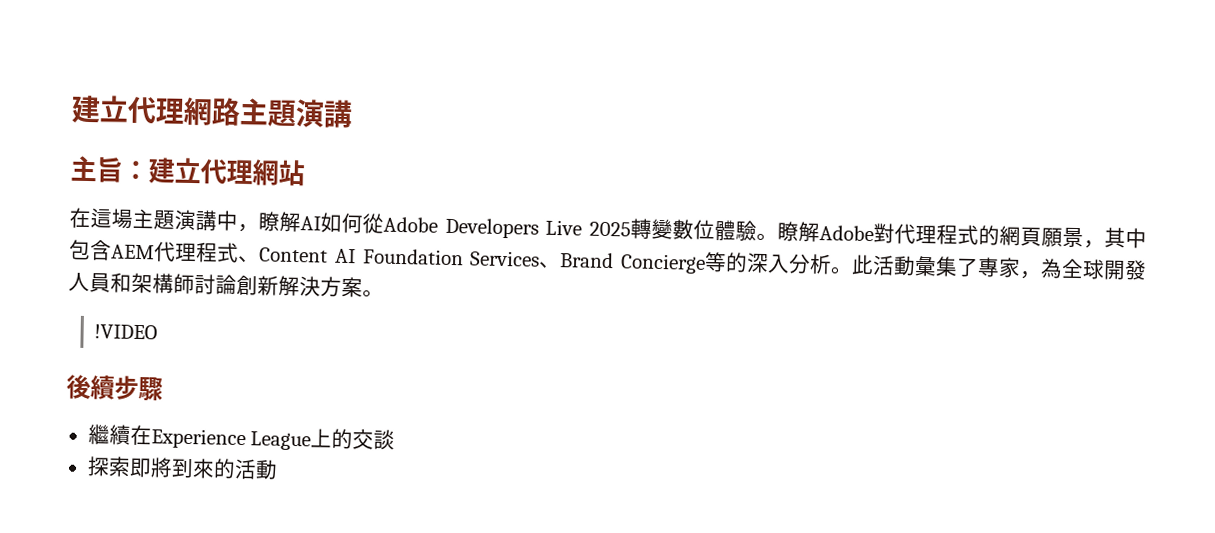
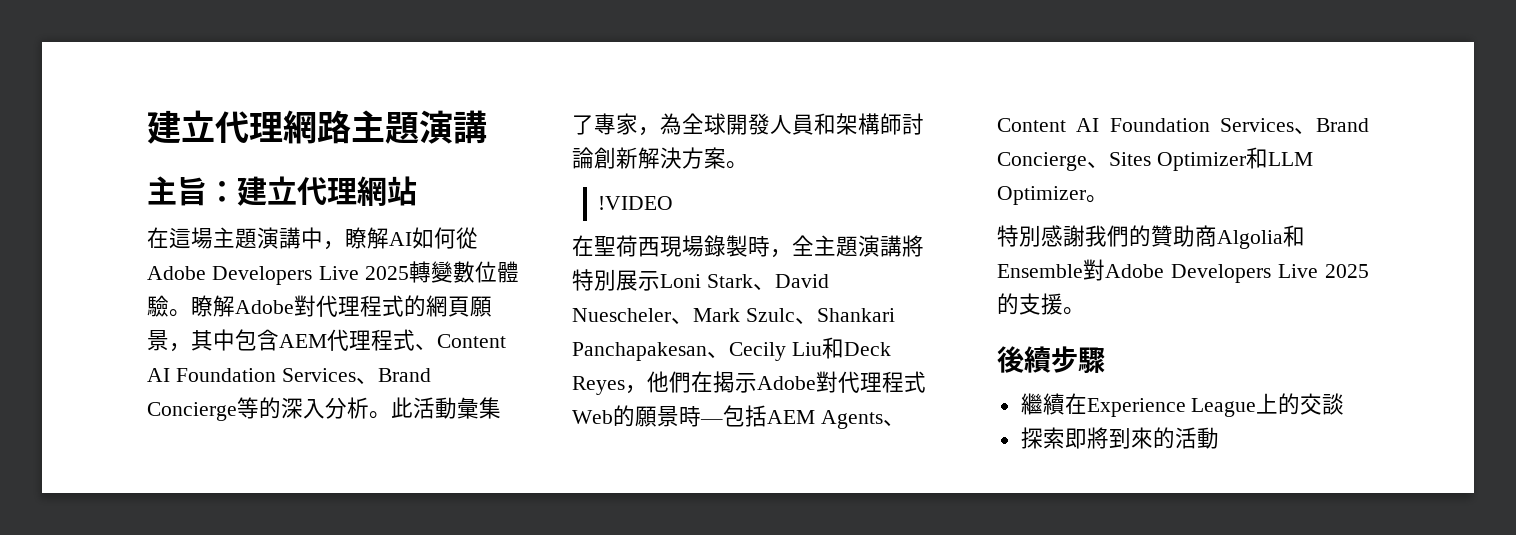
+ 在聖荷西現場錄製時，全主題演講將特別展示Loni Stark、David Nuescheler、Mark Szulc、Shankari Panchapakesan、Cecily Liu和Deck Reyes，他們在揭示Adobe對代理程式Web的願景時—包括AEM Agents、Content AI Foundation Services、Brand Concierge、Sites Optimizer和LLM Optimizer。
+ 特別感謝我們的贊助商Algolia和Ensemble對Adobe Developers Live 2025的支援。

